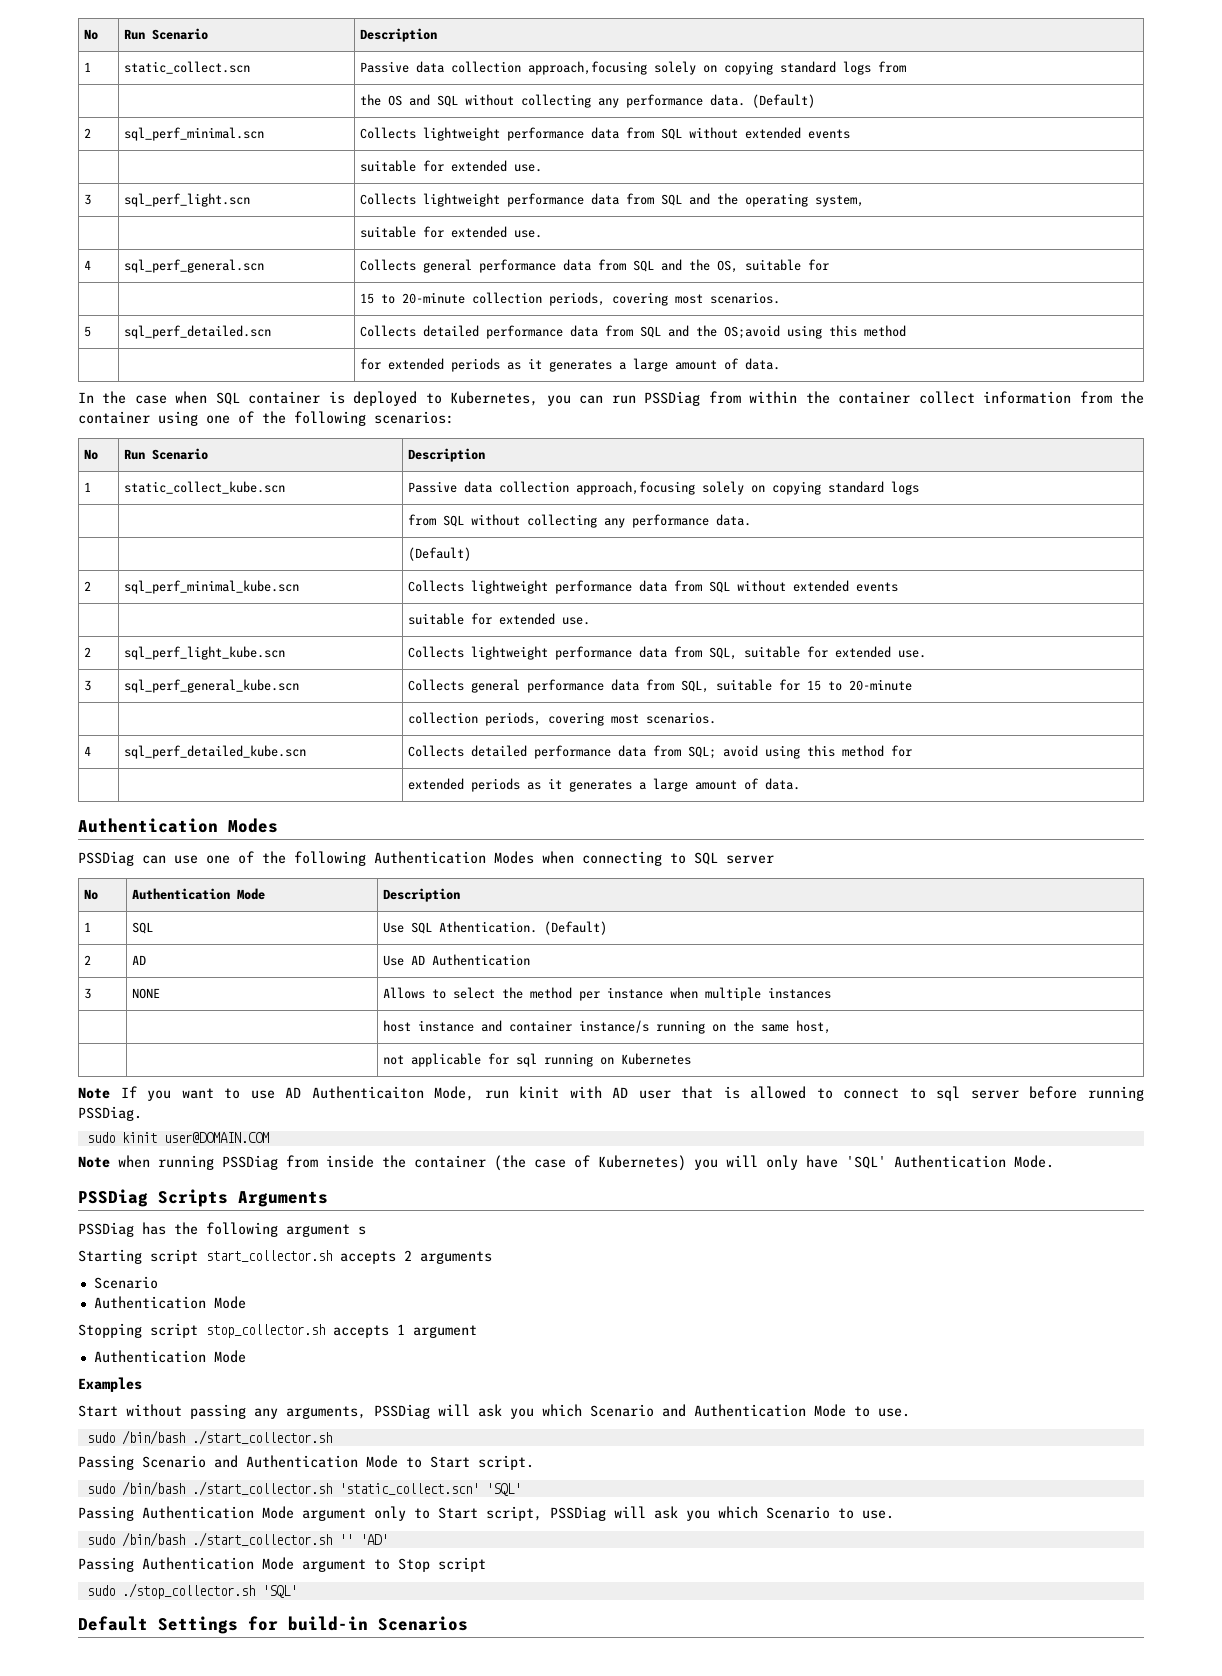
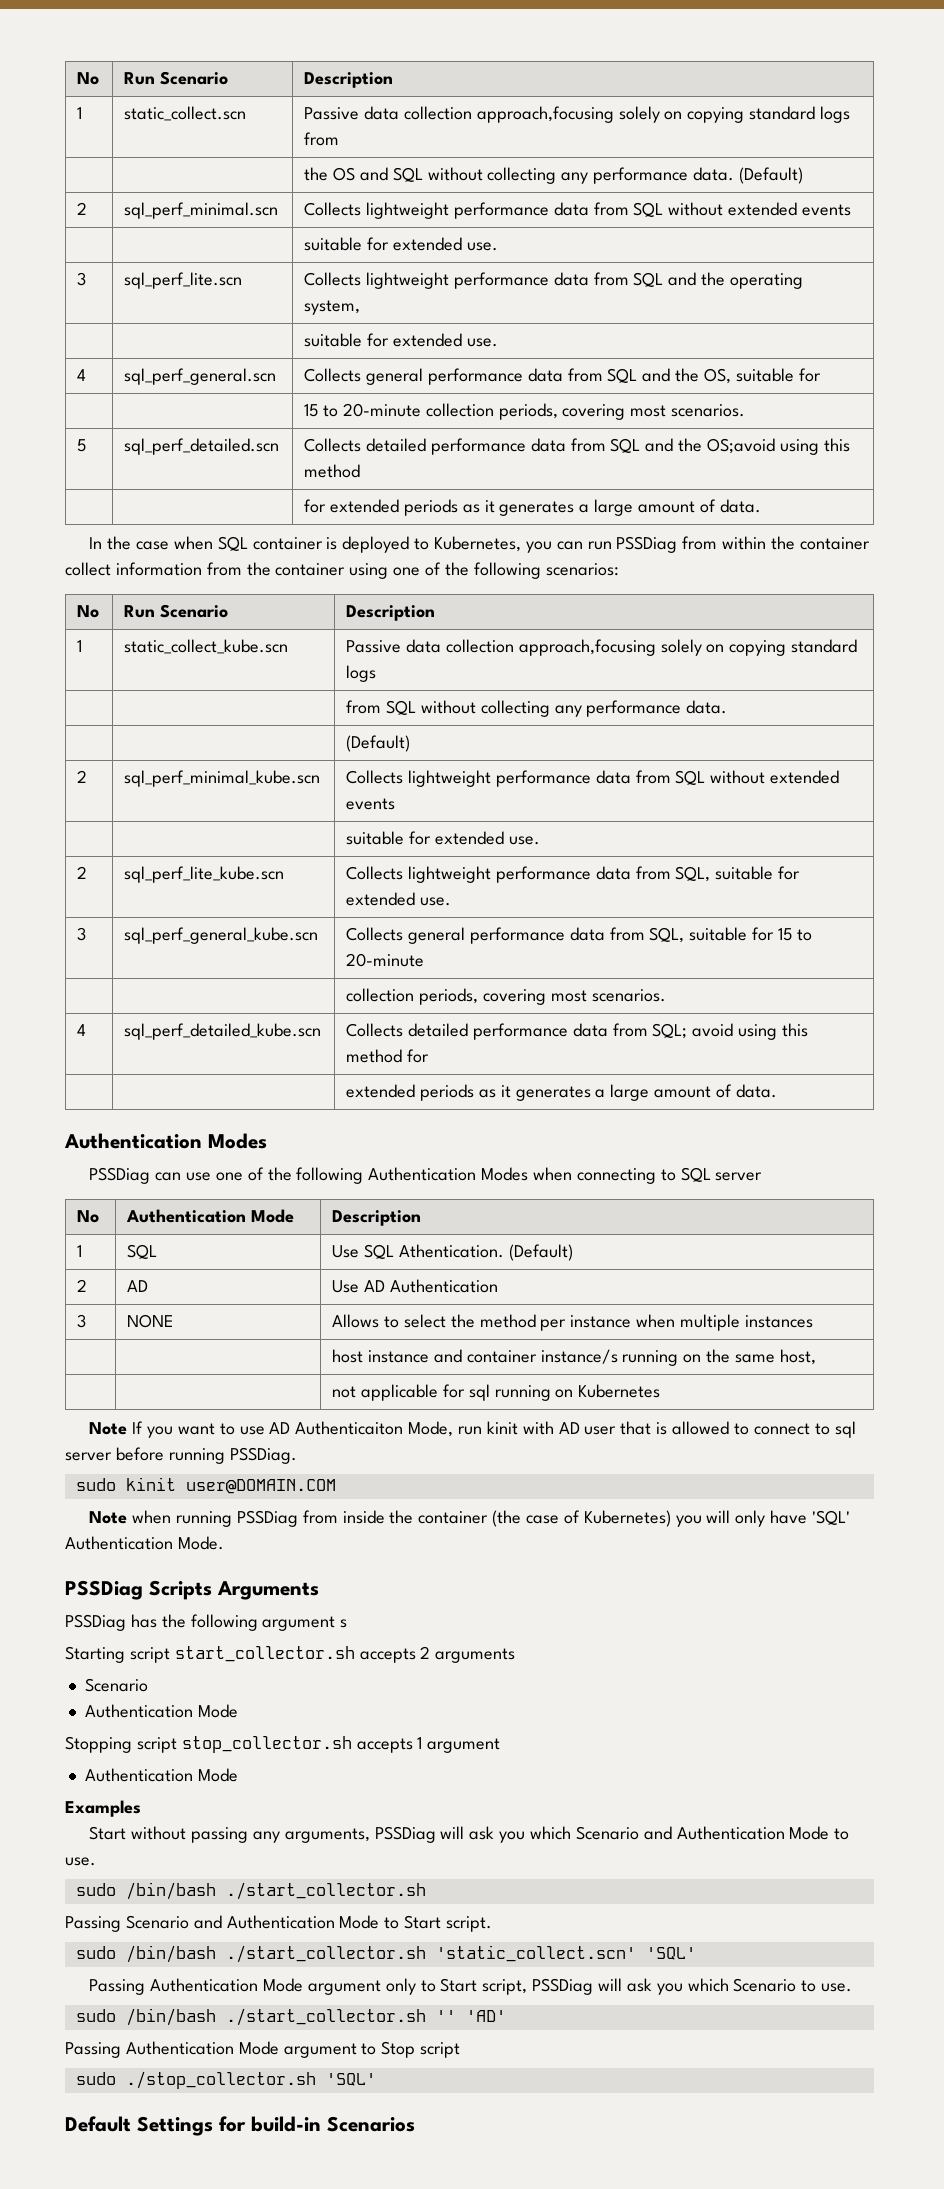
- 3 | sql_perf_light.scn | Collects lightweight performance data from SQL and the operating system,
+ 3 | sql_perf_lite.scn | Collects lightweight performance data from SQL and the operating system,
- 2 | sql_perf_light_kube.scn | Collects lightweight performance data from SQL, suitable for extended use.
+ 2 | sql_perf_lite_kube.scn | Collects lightweight performance data from SQL, suitable for extended use.

